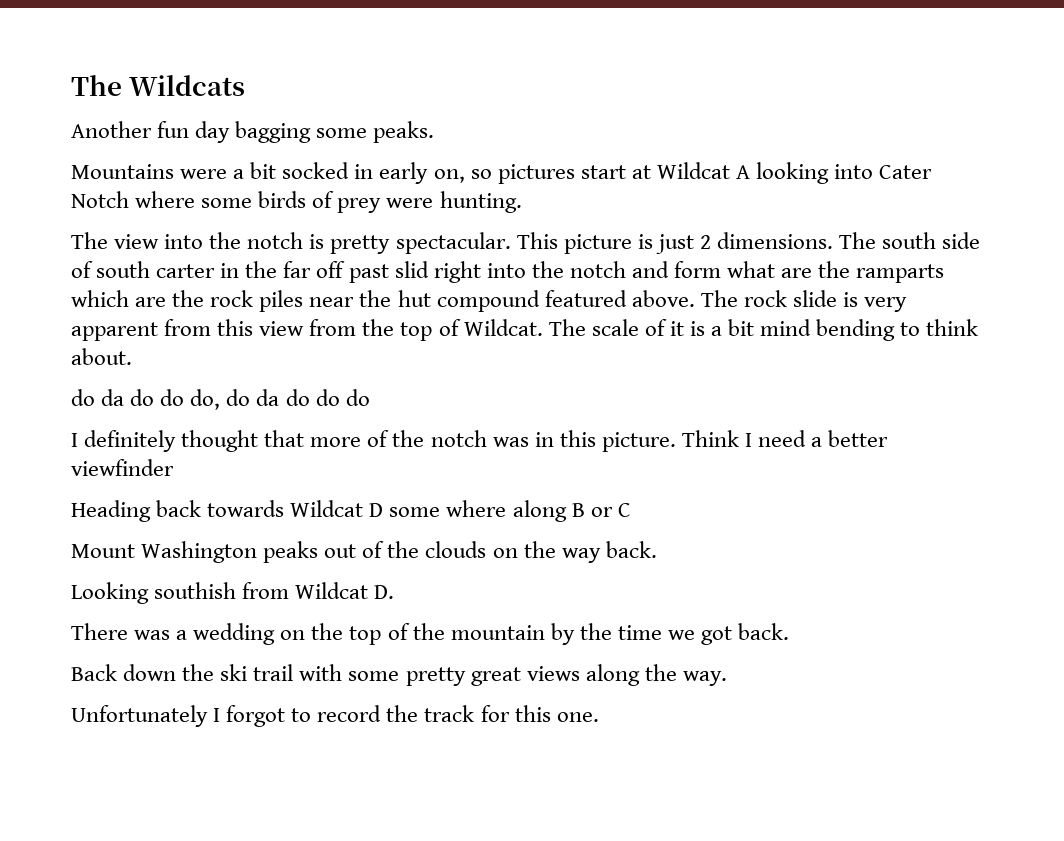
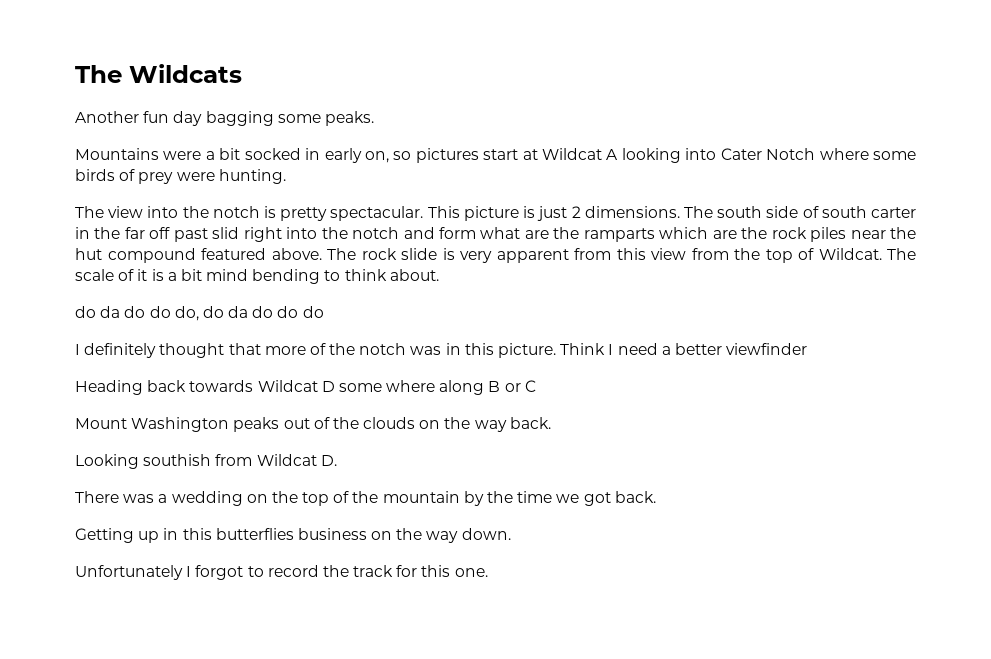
- Back down the ski trail with some pretty great views along the way.
+ Getting up in this butterflies business on the way down.

